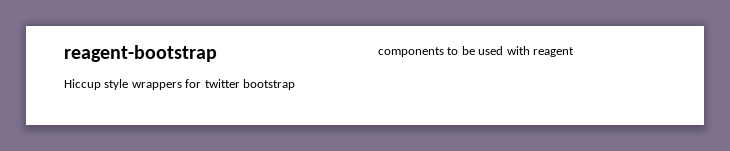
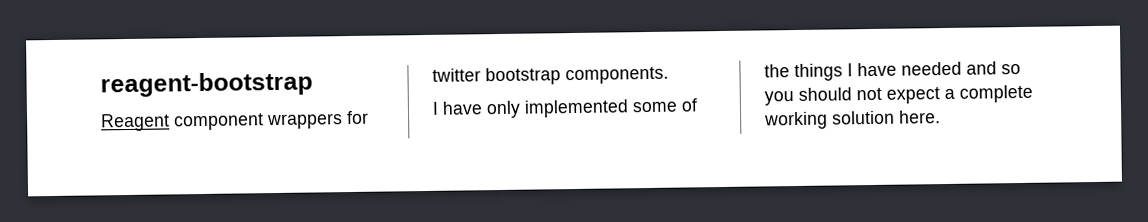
- Hiccup style wrappers for twitter bootstrap components to be used with reagent
+ Reagent component wrappers for twitter bootstrap components.
+ I have only implemented some of the things I have needed and so you should not expect a complete working solution here.

